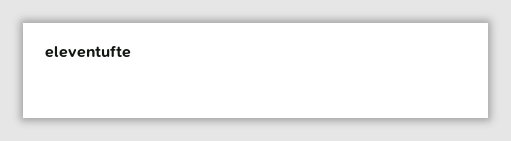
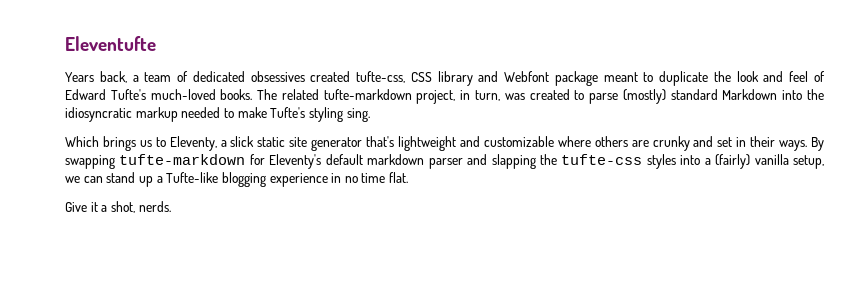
- eleventufte
+ Eleventufte
+ Years back, a team of dedicated obsessives created tufte-css, CSS library and Webfont package meant to duplicate the look and feel of Edward Tufte's much-loved books. The related tufte-markdown project, in turn, was created to parse (mostly) standard Markdown into the idiosyncratic markup needed to make Tufte's styling sing.
+ Which brings us to Eleventy, a slick static site generator that's lightweight and customizable where others are crunky and set in their ways. By swapping tufte-markdown for Eleventy's default markdown parser and slapping the tufte-css styles into a (fairly) vanilla setup, we can stand up a Tufte-like blogging experience in no time flat.
+ Give it a shot, nerds.

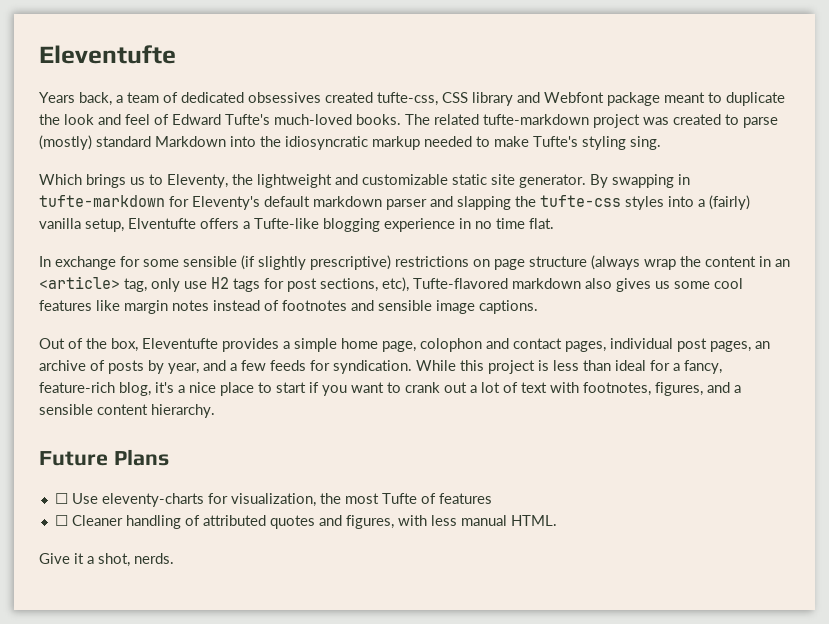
- The related tufte-markdown project, in turn, was created to parse (mostly) standard Markdown into the idiosyncratic markup needed to make Tufte's styling sing.
+ The related tufte-markdown project was created to parse (mostly) standard Markdown into the idiosyncratic markup needed to make Tufte's styling sing.
- Which brings us to Eleventy, a slick static site generator that's lightweight and customizable where others are crunky and set in their ways.
+ Which brings us to Eleventy, the lightweight and customizable static site generator.
- By swapping tufte-markdown for Eleventy's default markdown parser and slapping the tufte-css styles into a (fairly) vanilla setup, we can stand up a Tufte-like blogging experience in no time flat.
+ By swapping in tufte-markdown for Eleventy's default markdown parser and slapping the tufte-css styles into a (fairly) vanilla setup, Elventufte offers a Tufte-like blogging experience in no time flat.
+ In exchange for some sensible (if slightly prescriptive) restrictions on page structure (always wrap the content in an <article> tag, only use H2 tags for post sections, etc), Tufte-flavored markdown also gives us some cool features like margin notes instead of footnotes and sensible image captions.
+ Out of the box, Eleventufte provides a simple home page, colophon and contact pages, individual post pages, an archive of posts by year, and a few feeds for syndication. While this project is less than ideal for a fancy, feature-rich blog, it's a nice place to start if you want to crank out a lot of text with footnotes, figures, and a sensible content hierarchy.
+ Future Plans
+ ☐ Use eleventy-charts for visualization, the most Tufte of features
+ ☐ Cleaner handling of attributed quotes and figures, with less manual HTML.

